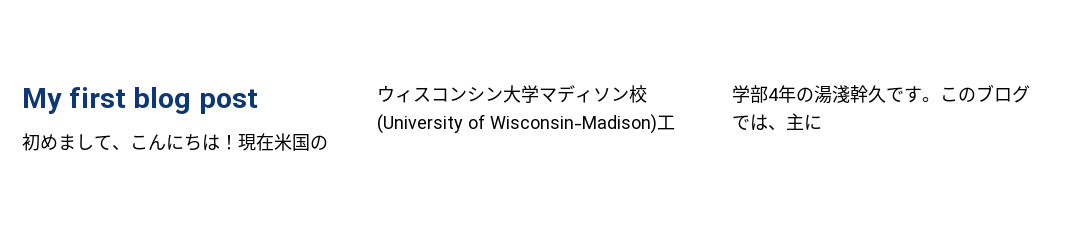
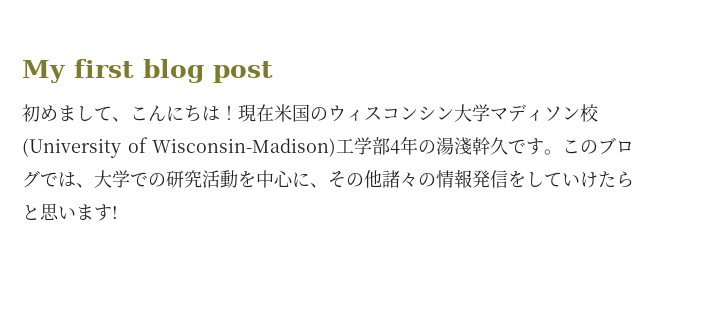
- このブログでは、主に
+ このブログでは、大学での研究活動を中心に、その他諸々の情報発信をしていけたらと思います!

